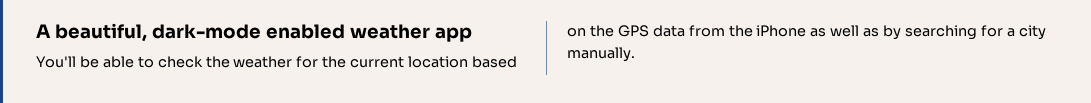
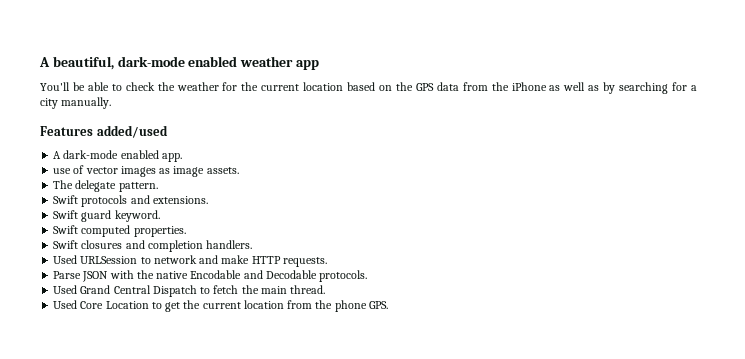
+ Features added/used
+ A dark-mode enabled app.
+ use of vector images as image assets.
+ The delegate pattern.
+ Swift protocols and extensions.
+ Swift guard keyword.
+ Swift computed properties.
+ Swift closures and completion handlers.
+ Used URLSession to network and make HTTP requests.
+ Parse JSON with the native Encodable and Decodable protocols.
+ Used Grand Central Dispatch to fetch the main thread.
+ Used Core Location to get the current location from the phone GPS.

